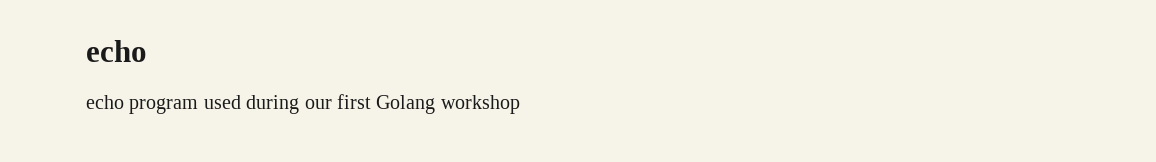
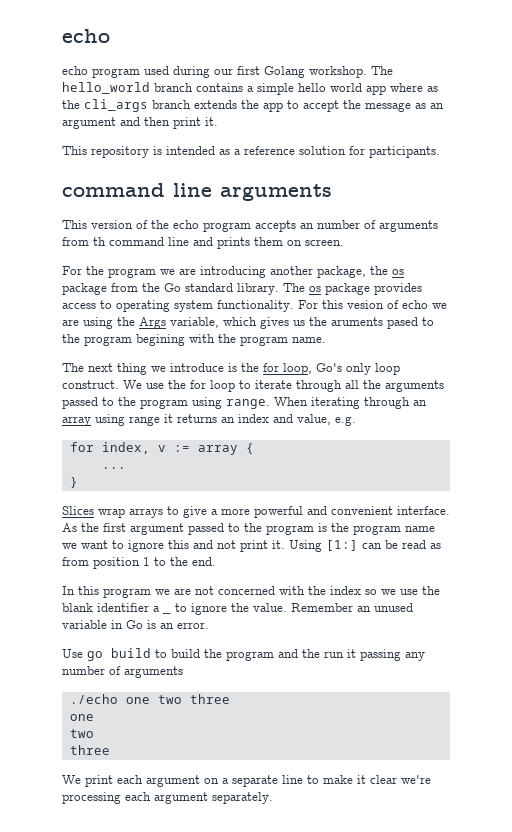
- echo program used during our first Golang workshop
+ echo program used during our first Golang workshop. The hello_world branch contains a simple hello world app where as the cli_args branch extends the app to accept the message as an argument and then print it.
+ This repository is intended as a reference solution for participants.
+ command line arguments
+ This version of the echo program accepts an number of arguments from th command line and prints them on screen.
+ For the program we are introducing another package, the os package from the Go standard library. The os package provides access to operating system functionality. For this vesion of echo we are using the Args variable, which gives us the aruments pased to the program begining with the program name.
+ The next thing we introduce is the for loop, Go's only loop construct. We use the for loop to iterate through all the arguments passed to the program using range. When iterating through an array using range it returns an index and value, e.g.
+ for index, v := array {
+ ...
+ }
+ Slices wrap arrays to give a more powerful and convenient interface. As the first argument passed to the program is the program name we want to ignore this and not print it. Using [1:] can be read as from position 1 to the end.
+ In this program we are not concerned with the index so we use the blank identifier a _ to ignore the value. Remember an unused variable in Go is an error.
+ Use go build to build the program and the run it passing any number of arguments
+ ./echo one two three
+ one
+ two
+ three
+ We print each argument on a separate line to make it clear we're processing each argument separately.

